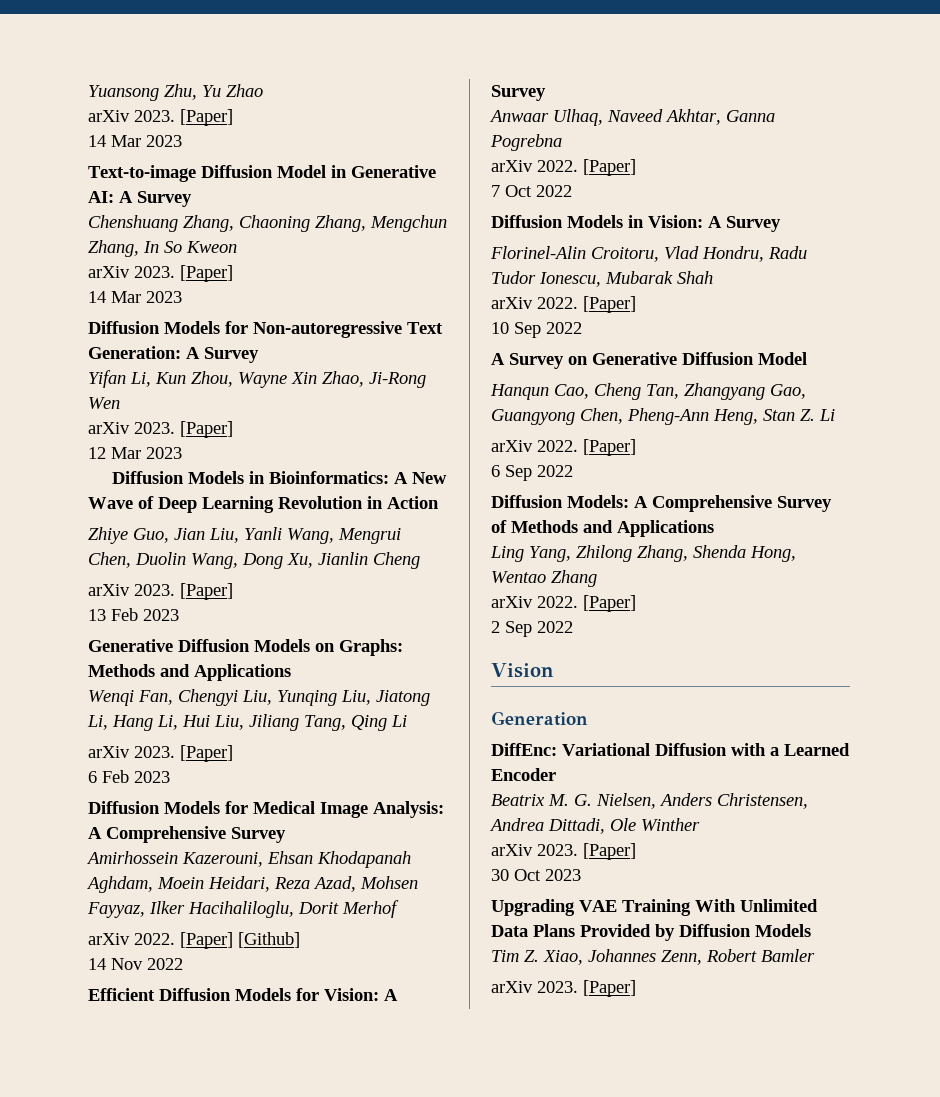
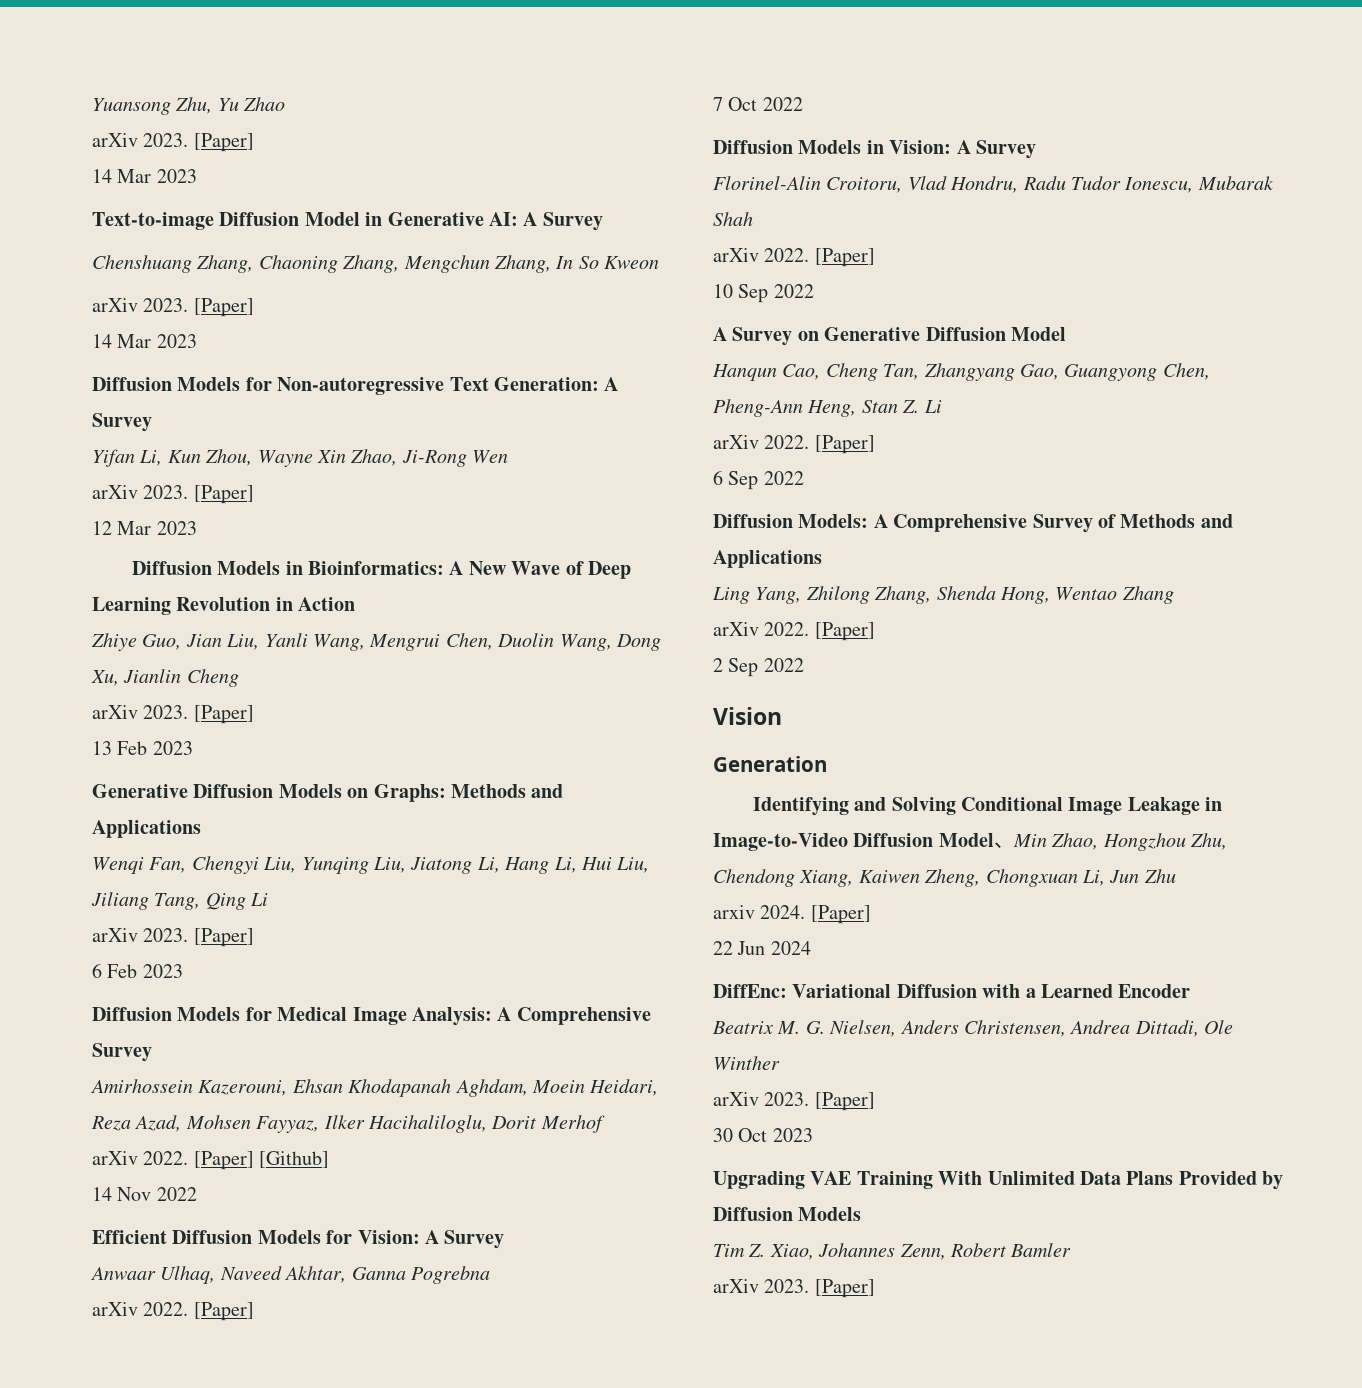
+ Identifying and Solving Conditional Image Leakage in Image-to-Video Diffusion Model、Min Zhao, Hongzhou Zhu, Chendong Xiang, Kaiwen Zheng, Chongxuan Li, Jun Zhu
+ arxiv 2024. [Paper]
+ 22 Jun 2024

